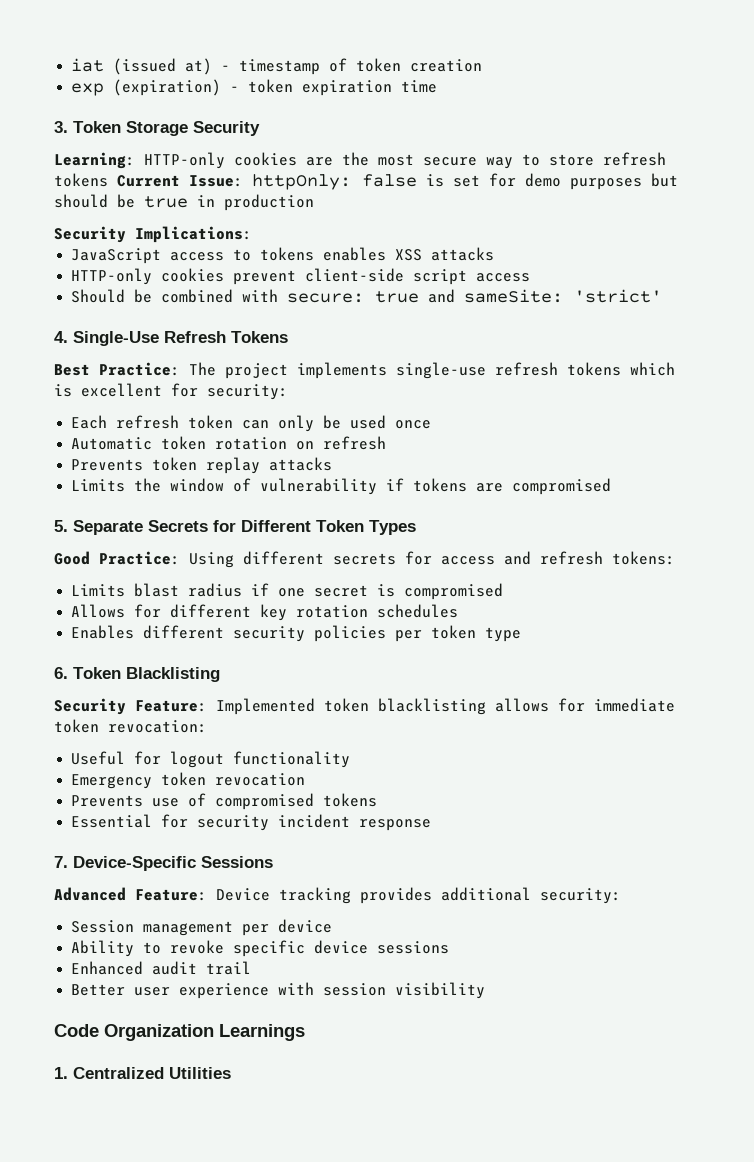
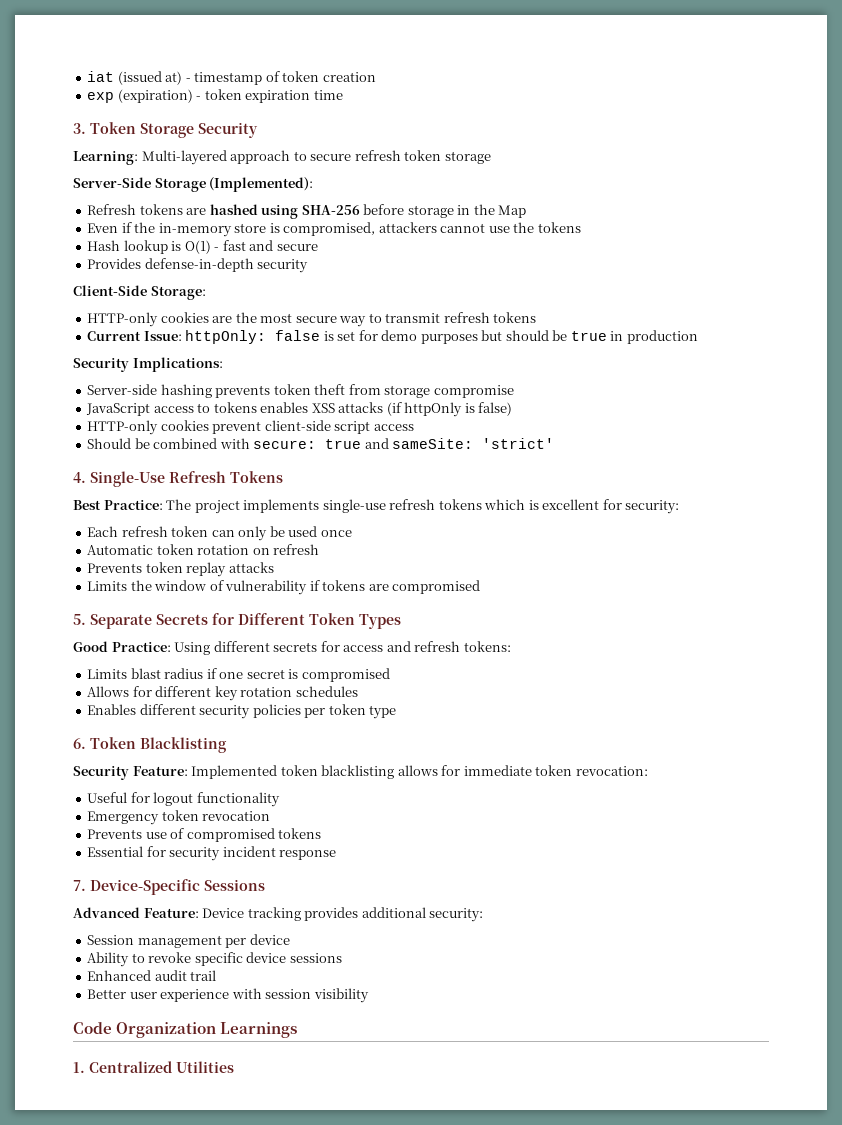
- Learning: HTTP-only cookies are the most secure way to store refresh tokens Current Issue: httpOnly: false is set for demo purposes but should be true in production
+ Learning: Multi-layered approach to secure refresh token storage
+ Server-Side Storage (Implemented):
+ Refresh tokens are hashed using SHA-256 before storage in the Map
+ Even if the in-memory store is compromised, attackers cannot use the tokens
+ Hash lookup is O(1) - fast and secure
+ Provides defense-in-depth security
+ Client-Side Storage:
+ HTTP-only cookies are the most secure way to transmit refresh tokens
+ Current Issue: httpOnly: false is set for demo purposes but should be true in production
+ Server-side hashing prevents token theft from storage compromise
- JavaScript access to tokens enables XSS attacks
+ JavaScript access to tokens enables XSS attacks (if httpOnly is false)

